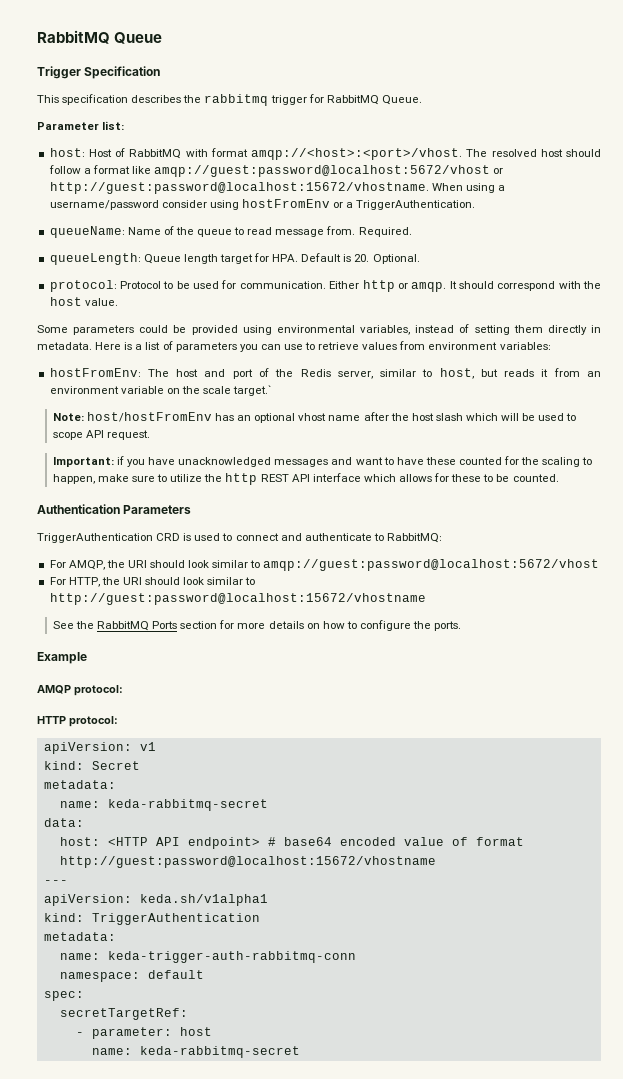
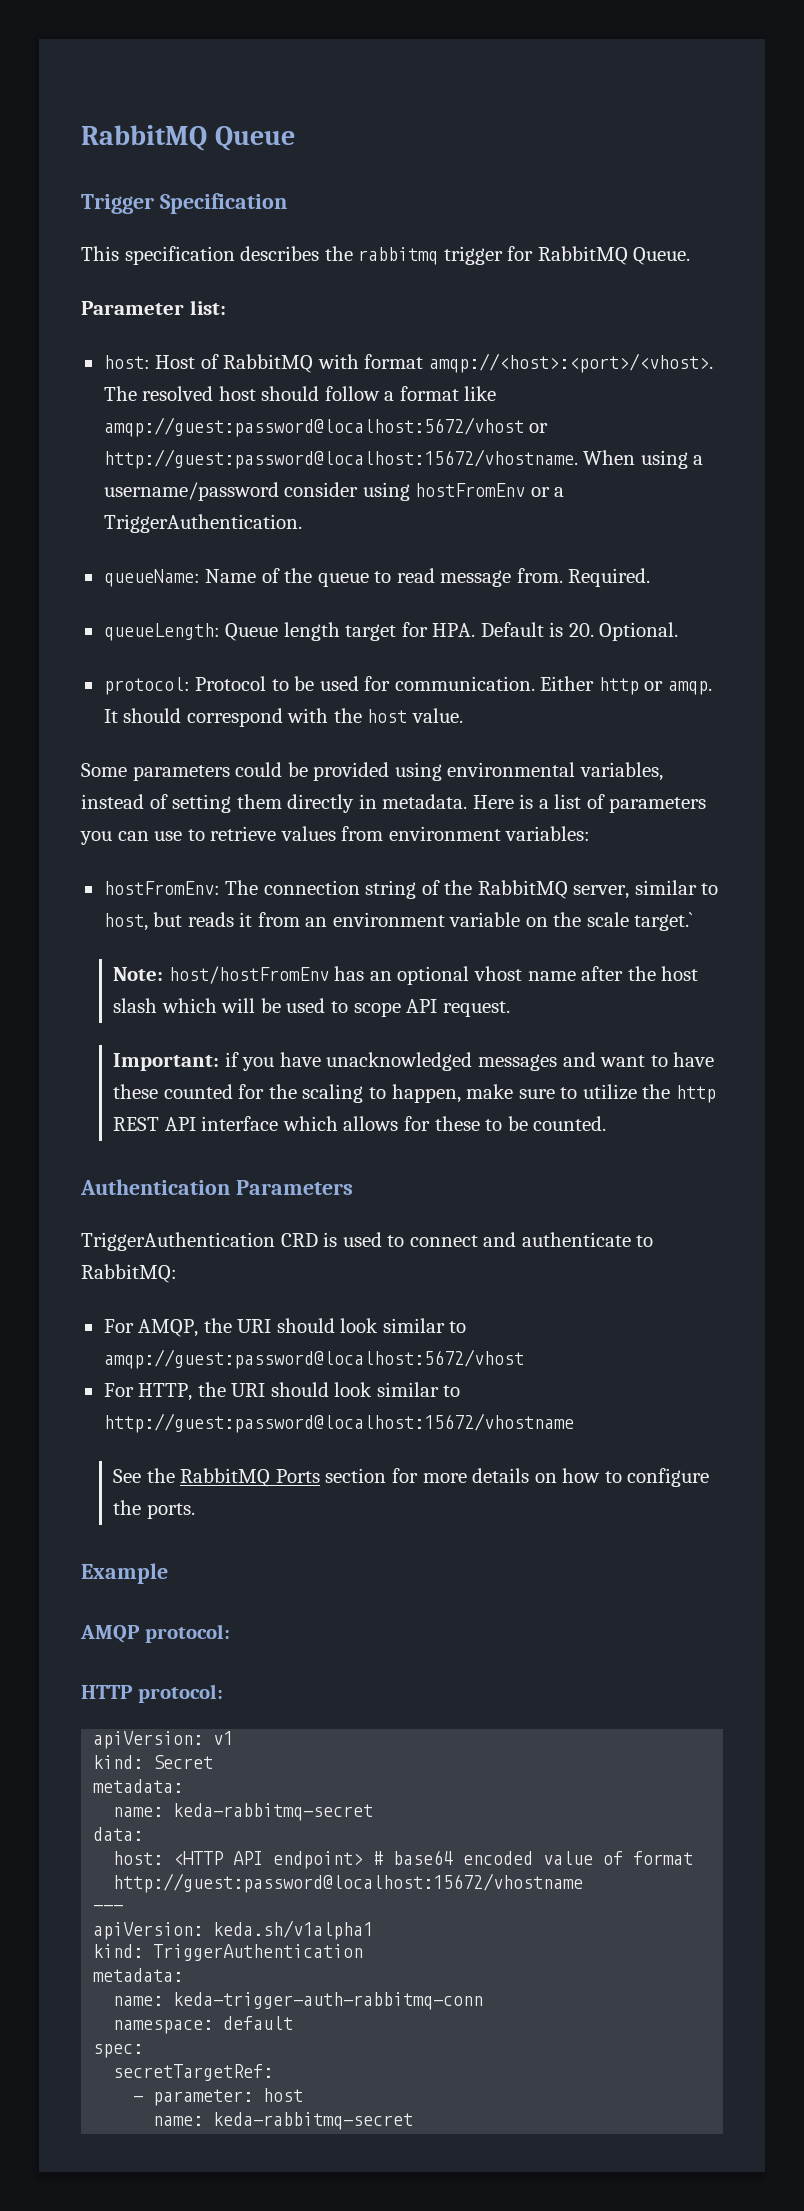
- host: Host of RabbitMQ with format amqp://<host>:<port>/vhost.
+ host: Host of RabbitMQ with format amqp://<host>:<port>/<vhost>.
- hostFromEnv: The host and port of the Redis server, similar to host, but reads it from an environment variable on the scale target.`
+ hostFromEnv: The connection string of the RabbitMQ server, similar to host, but reads it from an environment variable on the scale target.`

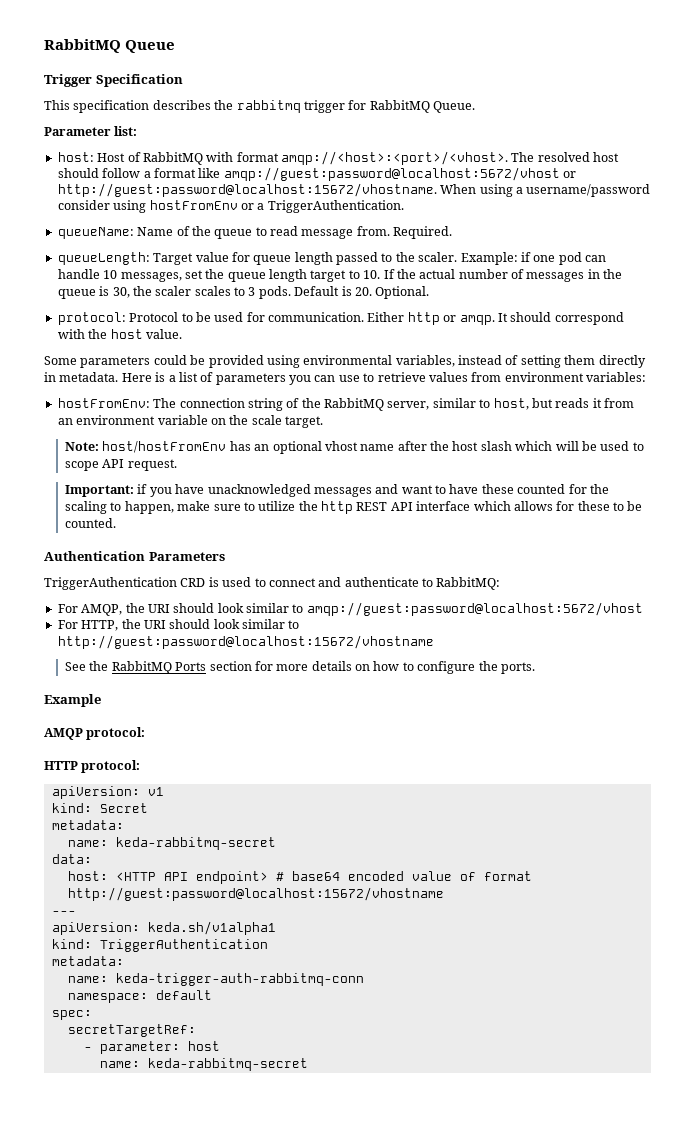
- queueLength: Queue length target for HPA. Default is 20. Optional.
+ queueLength: Target value for queue length passed to the scaler. Example: if one pod can handle 10 messages, set the queue length target to 10. If the actual number of messages in the queue is 30, the scaler scales to 3 pods. Default is 20. Optional.
- hostFromEnv: The connection string of the RabbitMQ server, similar to host, but reads it from an environment variable on the scale target.`
+ hostFromEnv: The connection string of the RabbitMQ server, similar to host, but reads it from an environment variable on the scale target.

